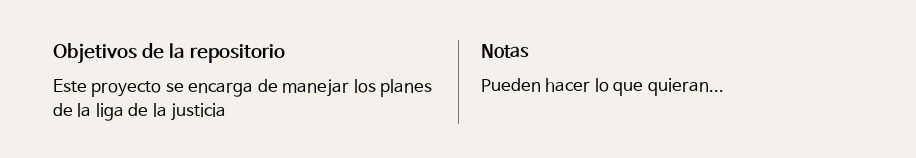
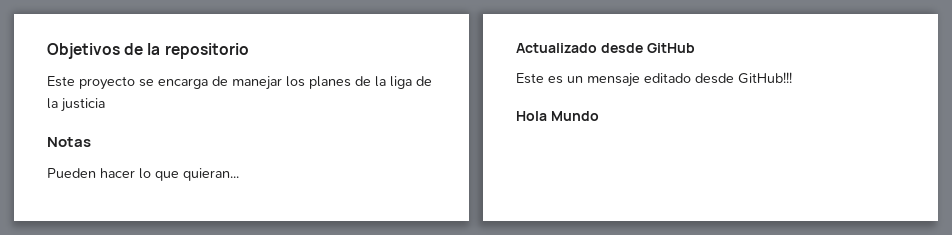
+ Actualizado desde GitHub
+ Este es un mensaje editado desde GitHub!!!
+ Hola Mundo

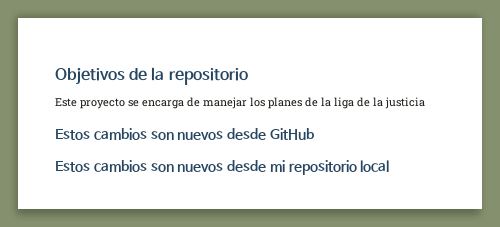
- Notas
- Pueden hacer lo que quieran...
- Actualizado desde GitHub
- Este es un mensaje editado desde GitHub!!!
- Hola Mundo
+ Estos cambios son nuevos desde GitHub
+ Estos cambios son nuevos desde mi repositorio local

